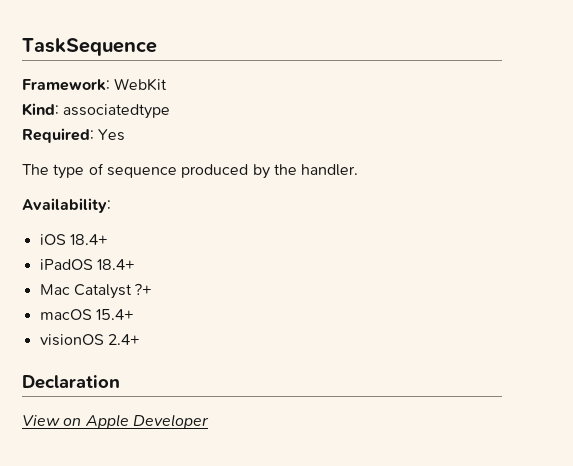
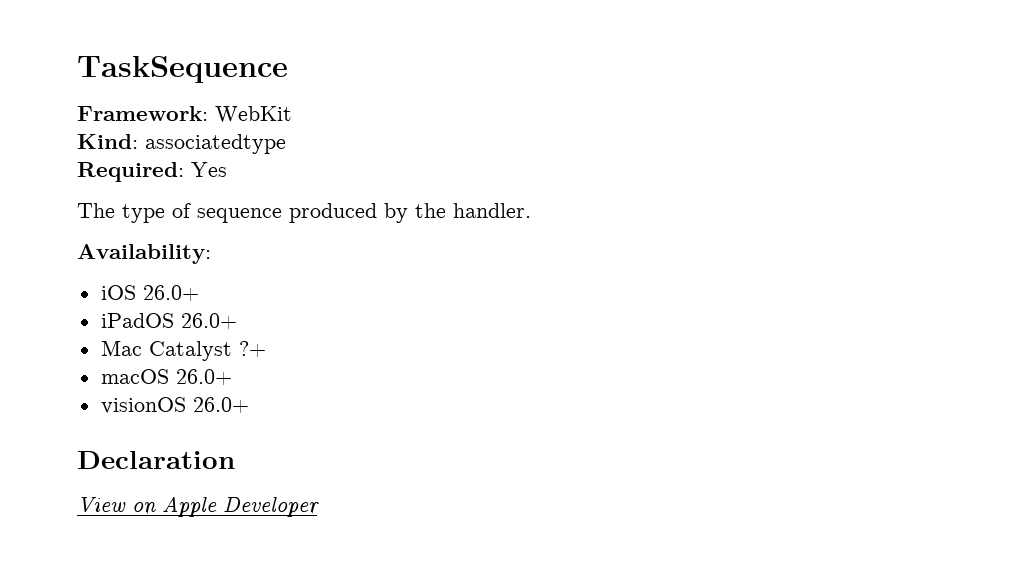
- iOS 18.4+
+ iOS 26.0+
- iPadOS 18.4+
+ iPadOS 26.0+
- macOS 15.4+
+ macOS 26.0+
- visionOS 2.4+
+ visionOS 26.0+

